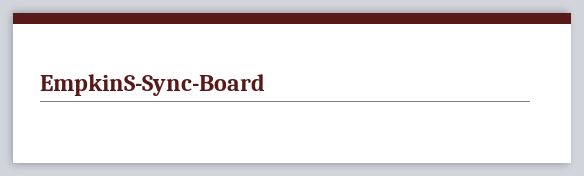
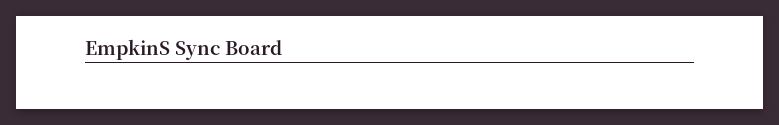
- EmpkinS-Sync-Board
+ EmpkinS Sync Board

